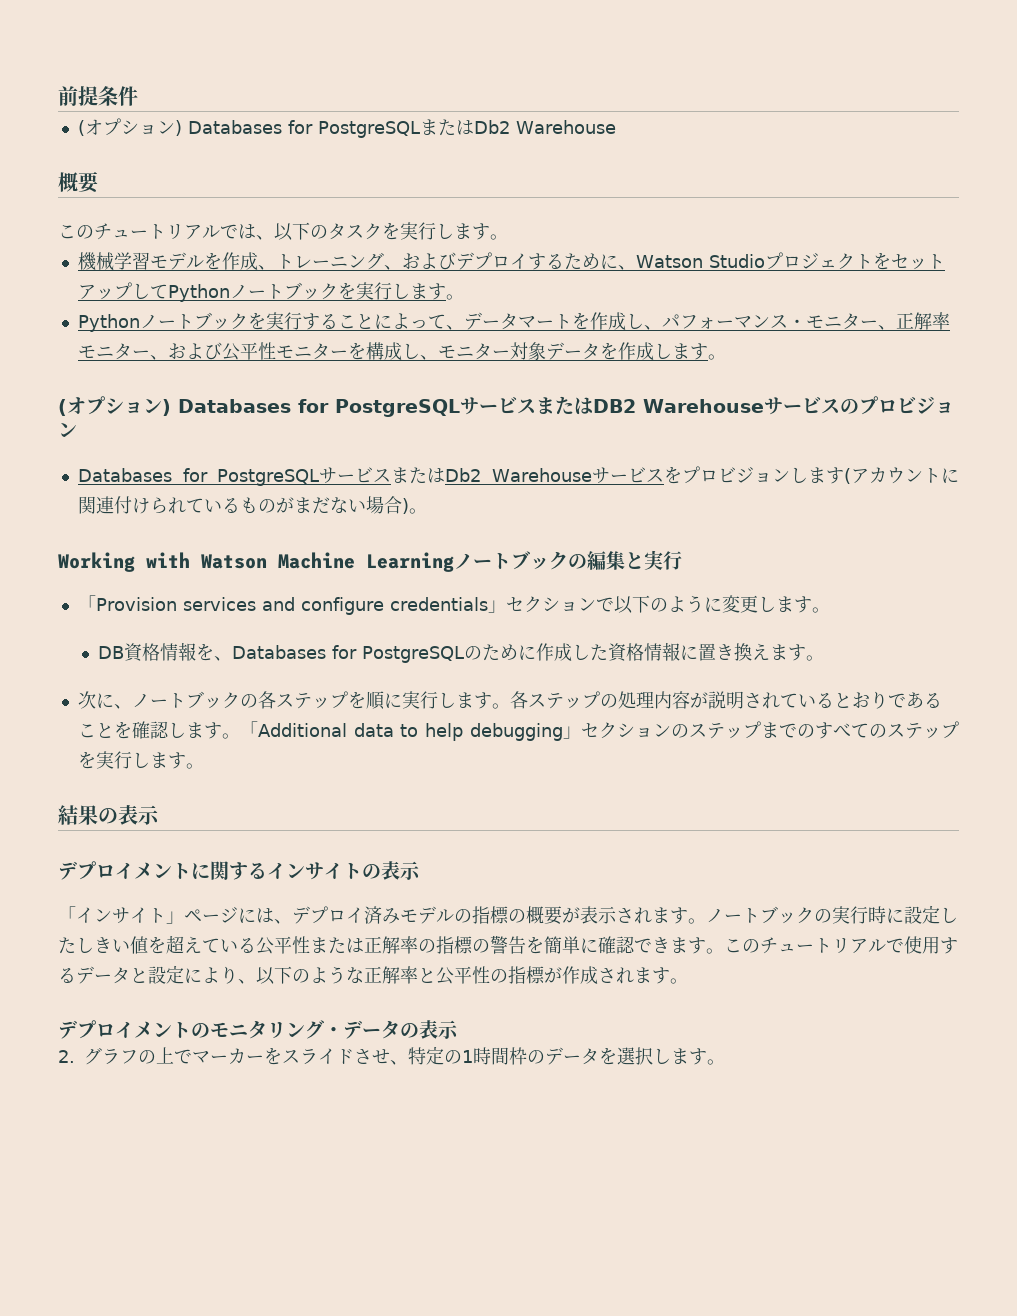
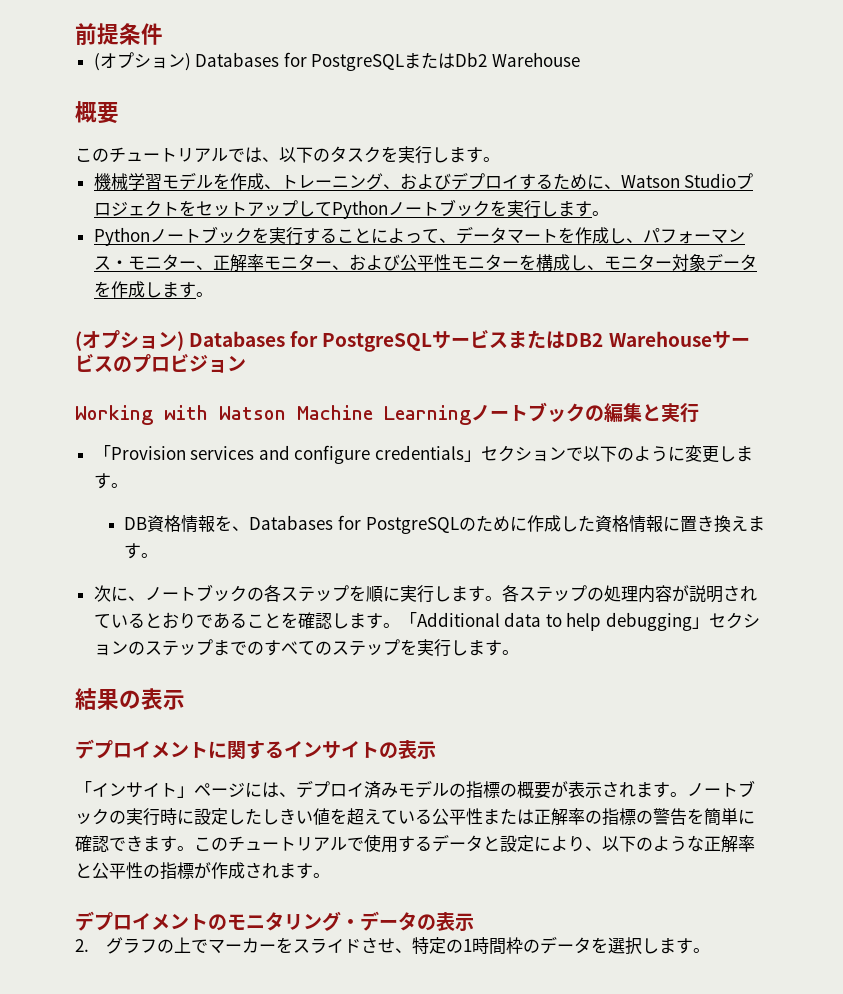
- Databases for PostgreSQLサービスまたはDb2 Warehouseサービスをプロビジョンします(アカウントに関連付けられているものがまだない場合)。

